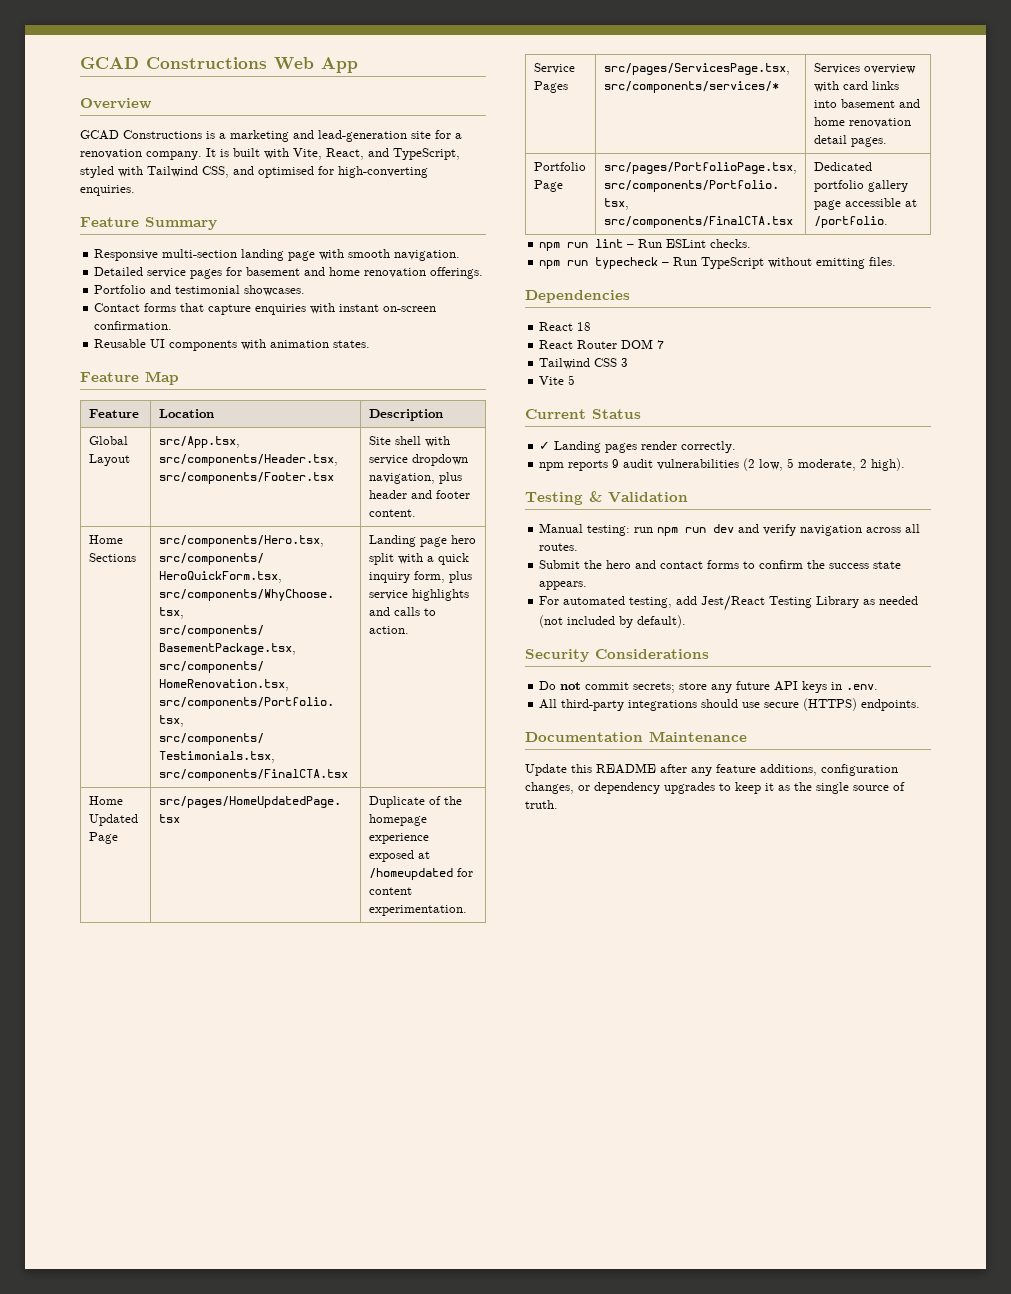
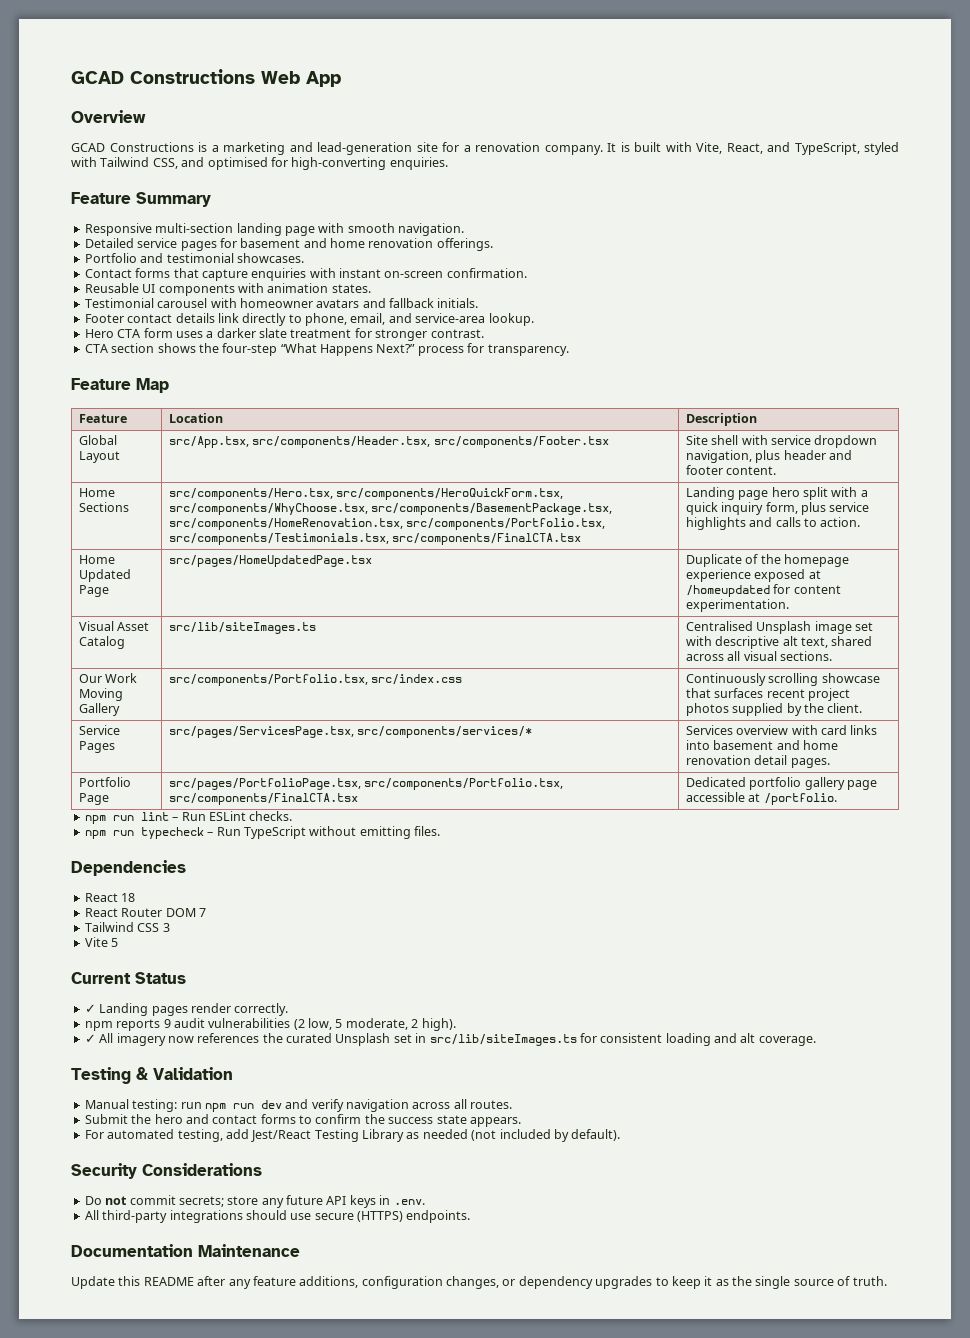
+ Testimonial carousel with homeowner avatars and fallback initials.
+ Footer contact details link directly to phone, email, and service-area lookup.
+ Hero CTA form uses a darker slate treatment for stronger contrast.
+ CTA section shows the four-step “What Happens Next?” process for transparency.
+ Visual Asset Catalog | src/lib/siteImages.ts | Centralised Unsplash image set with descriptive alt text, shared across all visual sections.
+ Our Work Moving Gallery | src/components/Portfolio.tsx, src/index.css | Continuously scrolling showcase that surfaces recent project photos supplied by the client.
+ ✓ All imagery now references the curated Unsplash set in src/lib/siteImages.ts for consistent loading and alt coverage.

